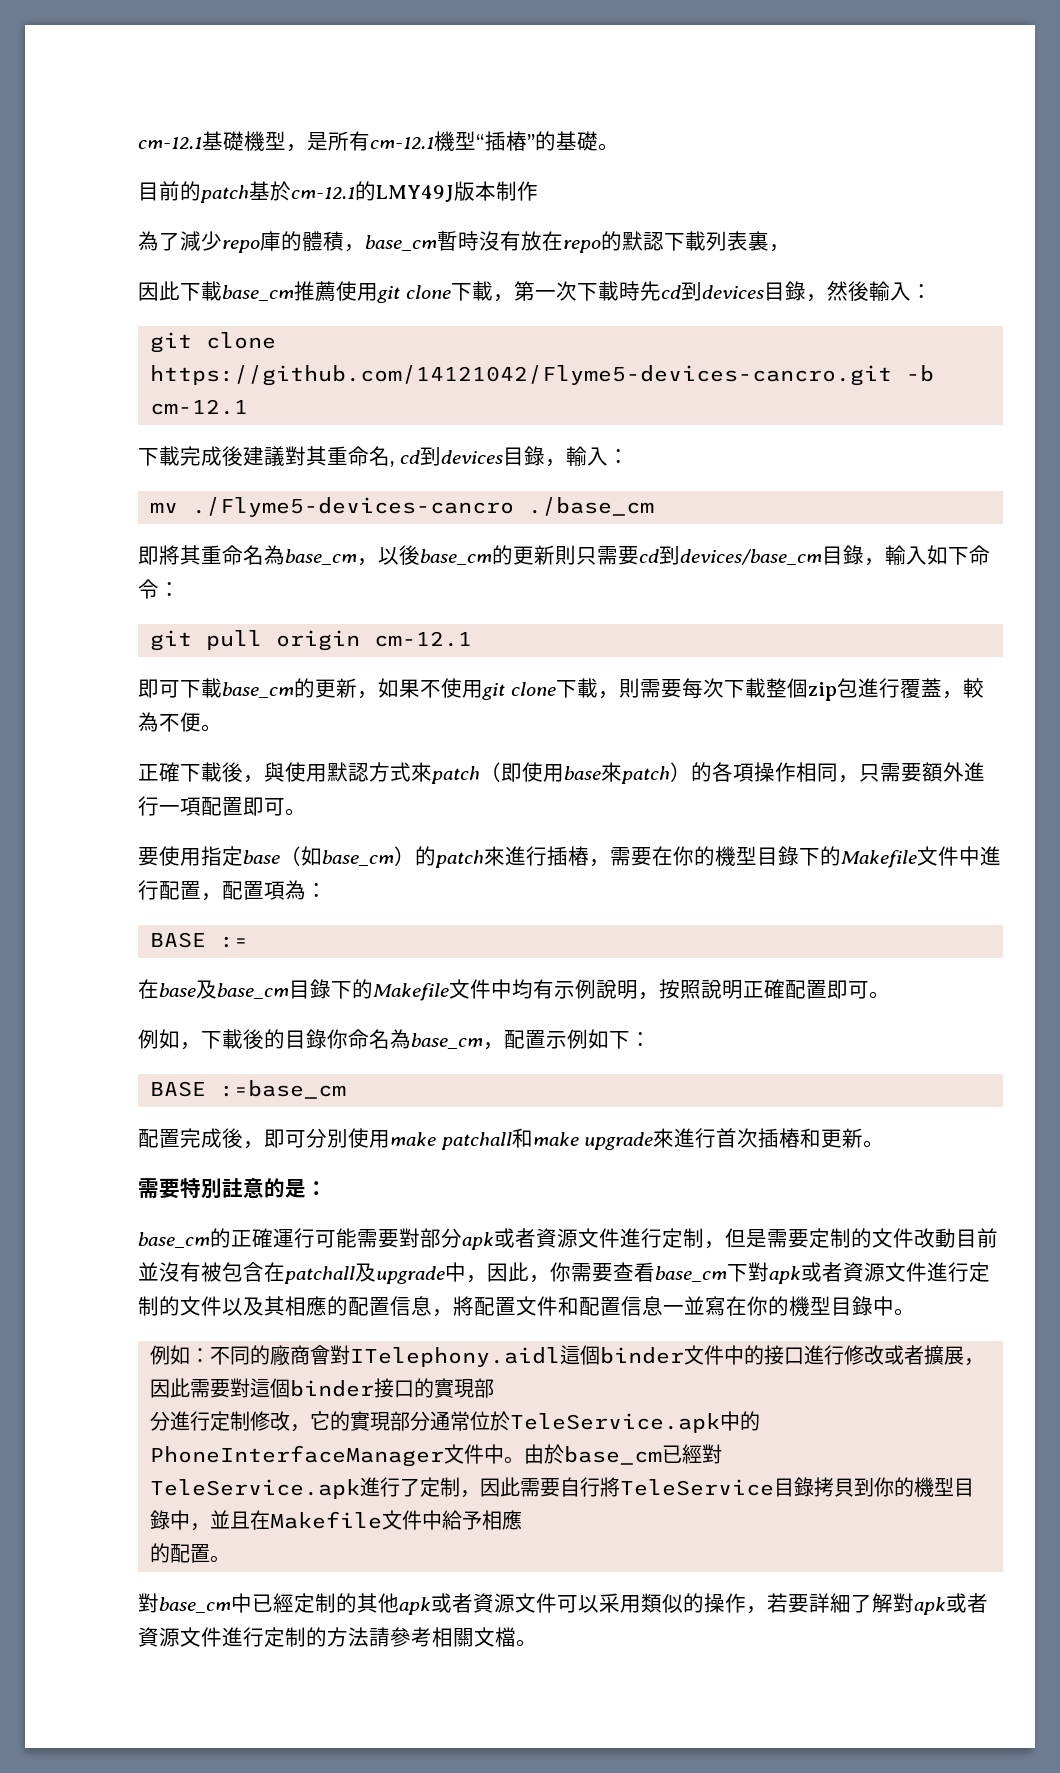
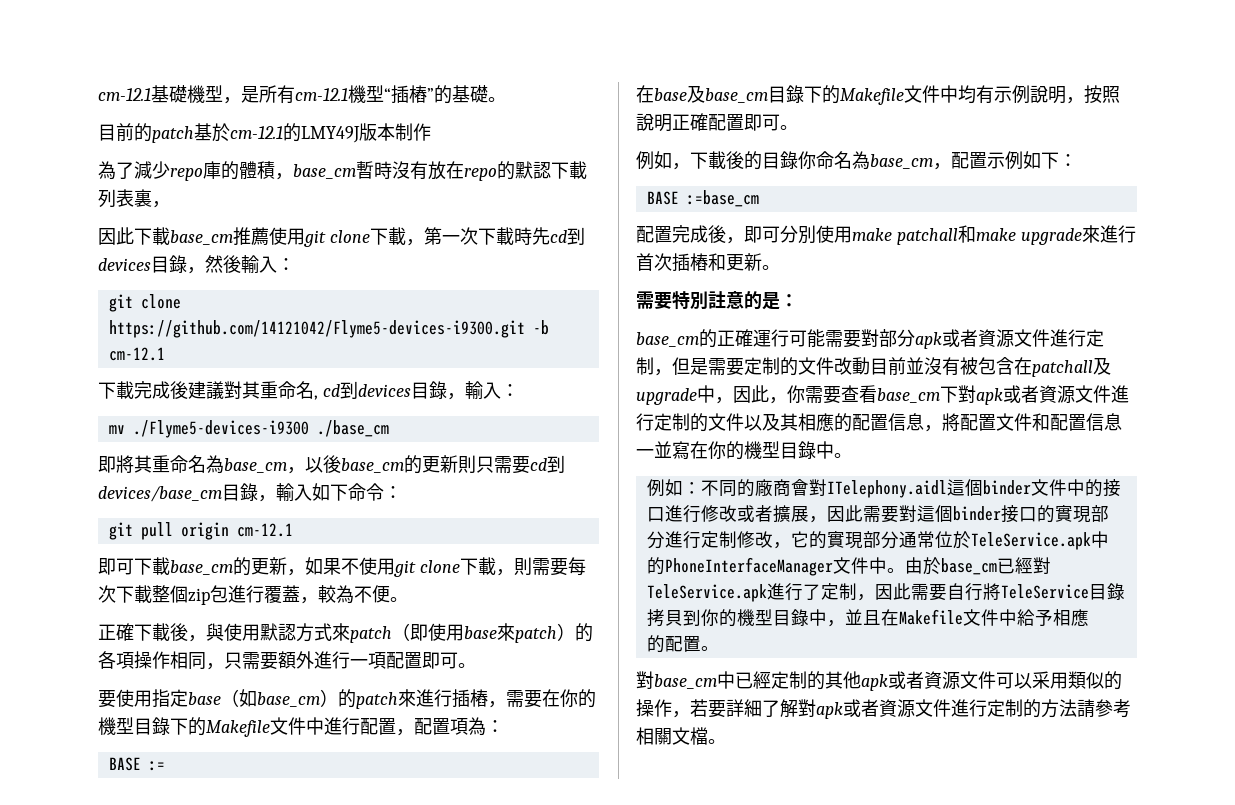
- git clone https://github.com/14121042/Flyme5-devices-cancro.git -b cm-12.1
+ git clone https://github.com/14121042/Flyme5-devices-i9300.git -b cm-12.1
- mv ./Flyme5-devices-cancro ./base_cm
+ mv ./Flyme5-devices-i9300 ./base_cm

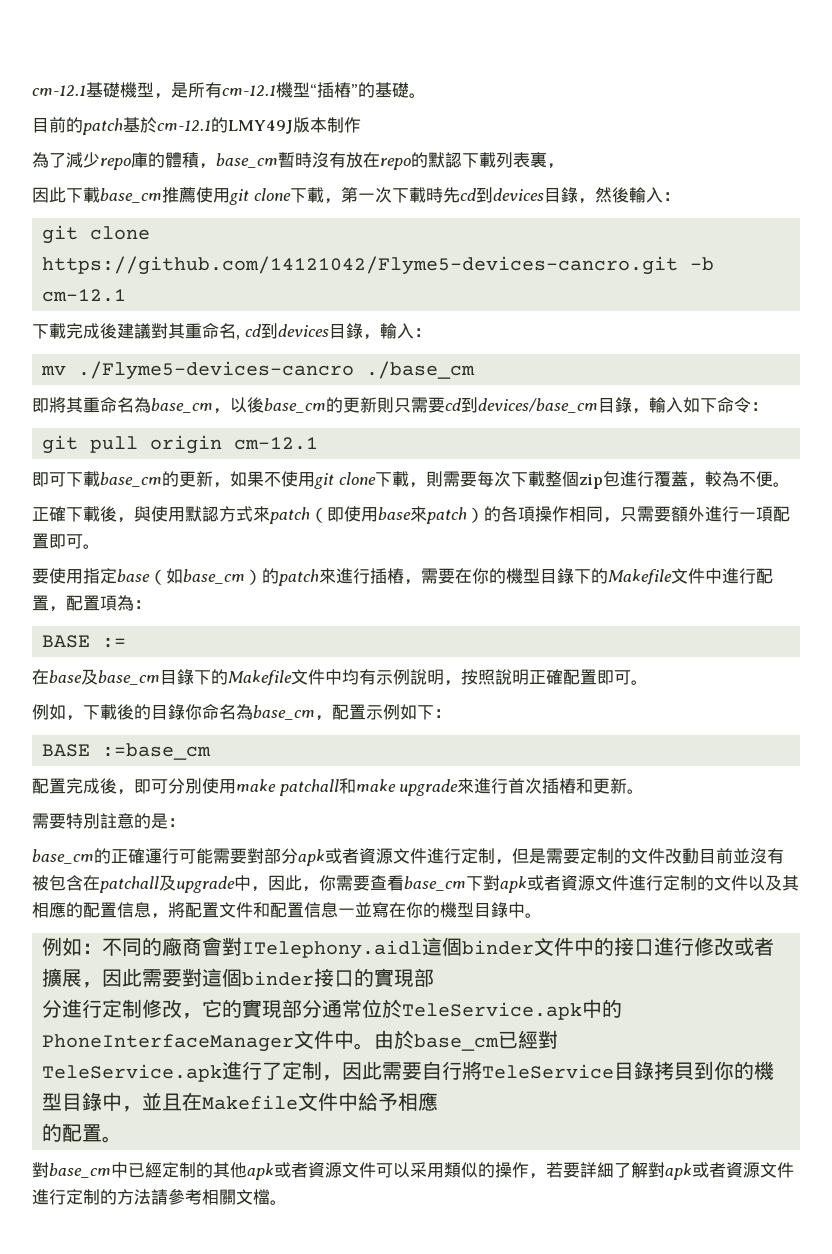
- git clone https://github.com/14121042/Flyme5-devices-i9300.git -b cm-12.1
+ git clone https://github.com/14121042/Flyme5-devices-cancro.git -b cm-12.1
- mv ./Flyme5-devices-i9300 ./base_cm
+ mv ./Flyme5-devices-cancro ./base_cm

